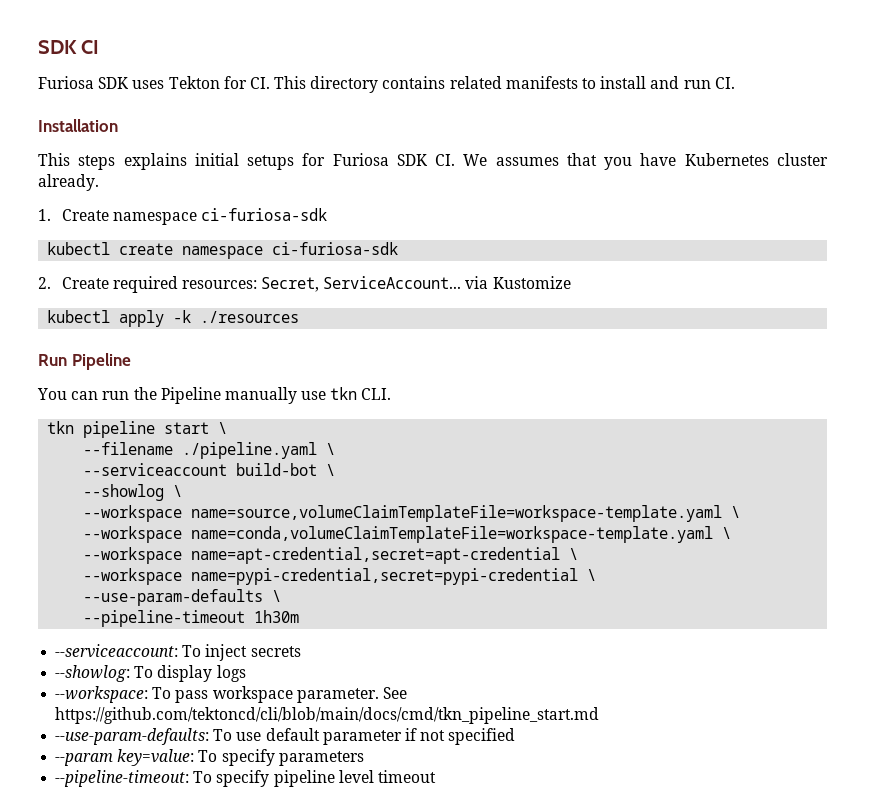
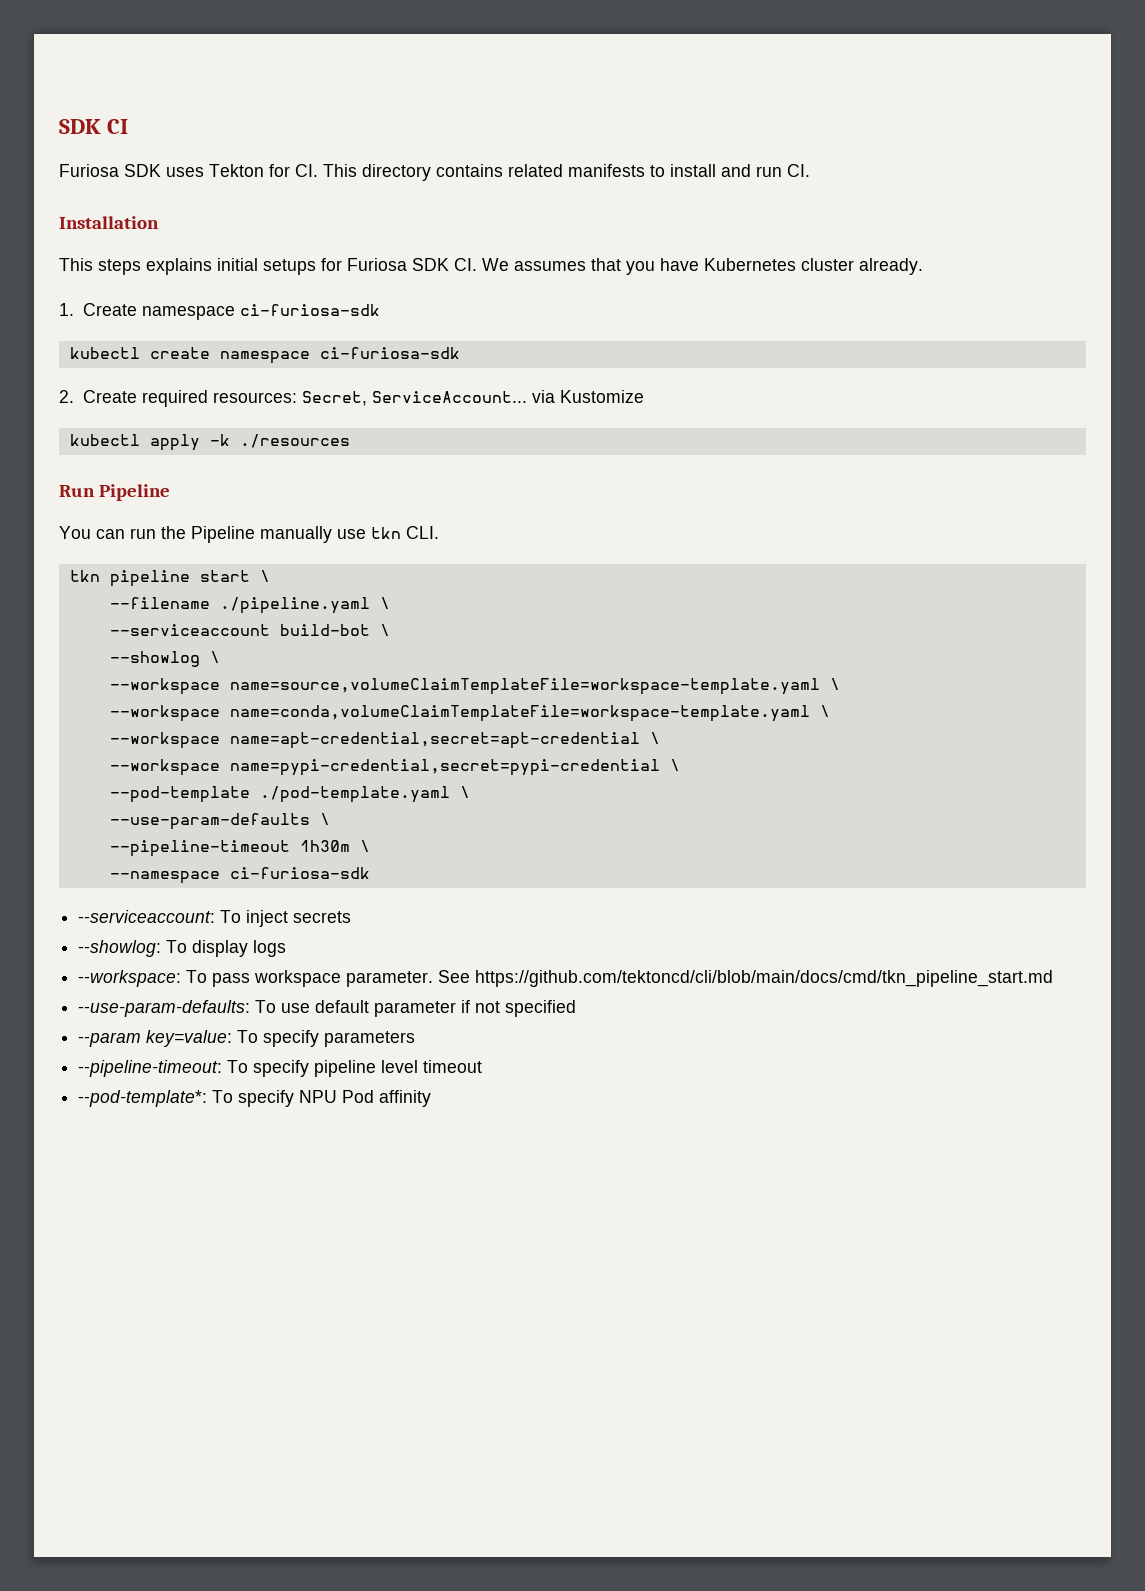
+ --pod-template ./pod-template.yaml \
- --pipeline-timeout 1h30m
+ --pipeline-timeout 1h30m \
+ --namespace ci-furiosa-sdk
+ --pod-template*: To specify NPU Pod affinity

